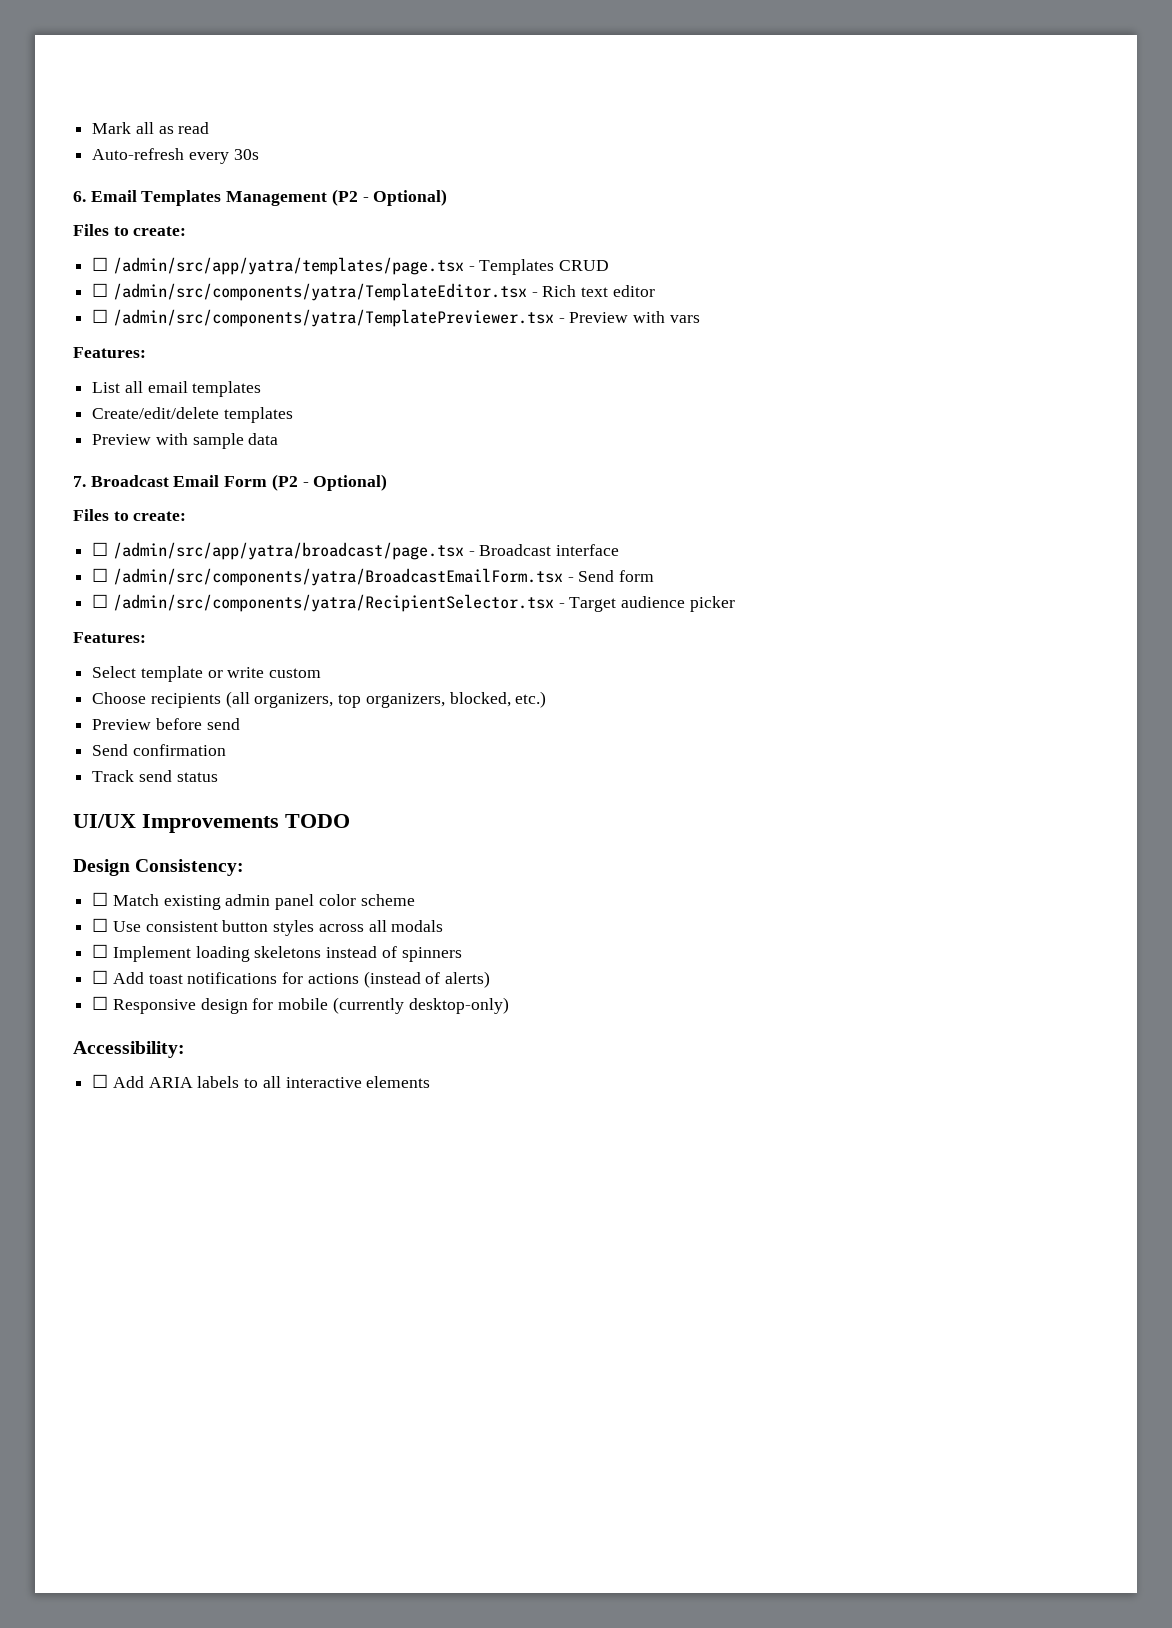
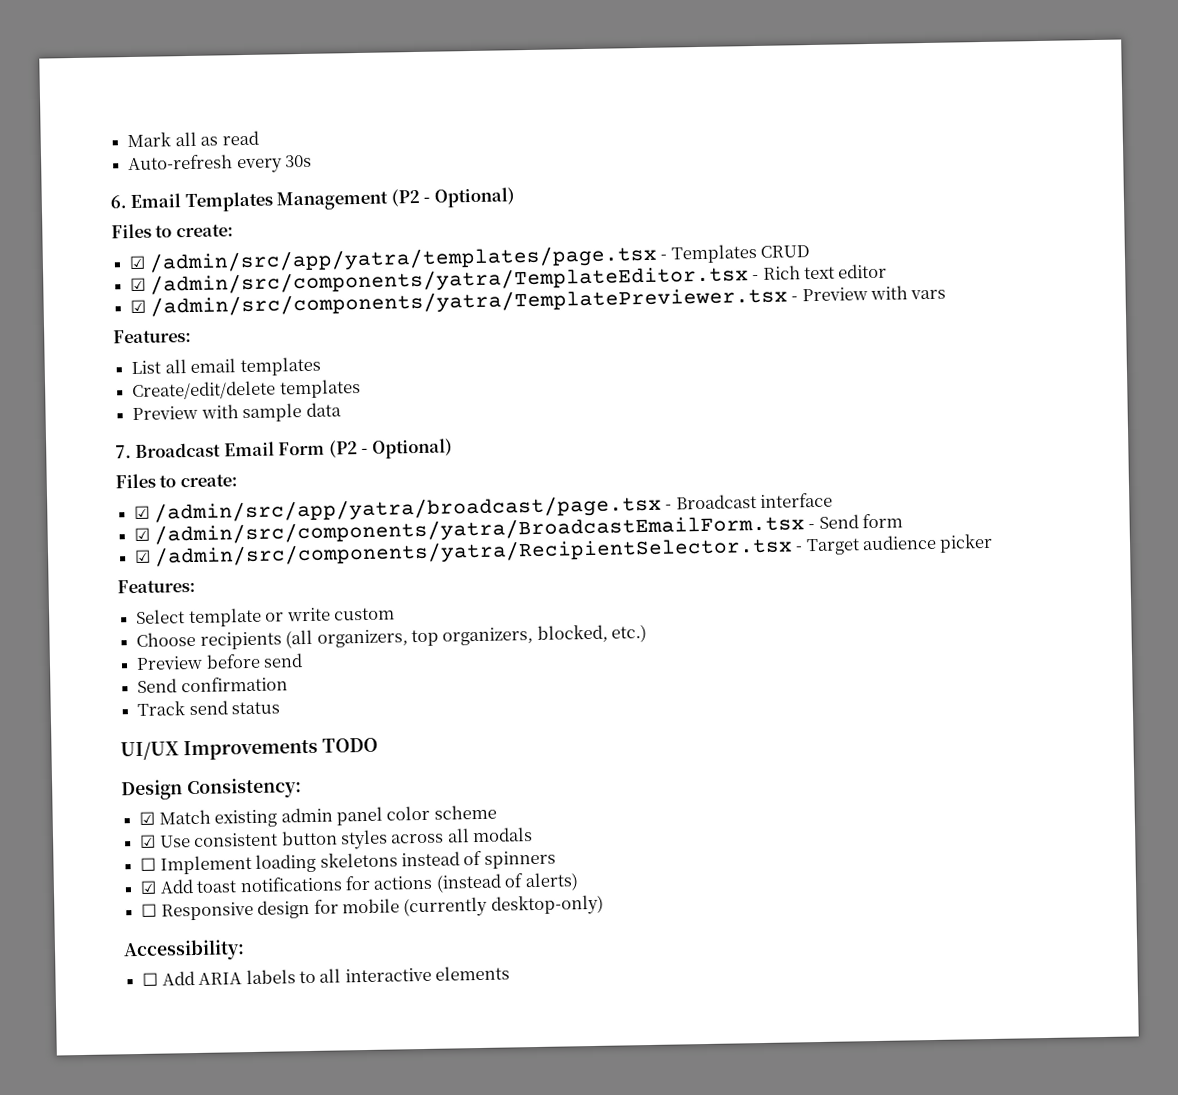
- ☐ /admin/src/app/yatra/templates/page.tsx - Templates CRUD
+ ☑ /admin/src/app/yatra/templates/page.tsx - Templates CRUD
- ☐ /admin/src/components/yatra/TemplateEditor.tsx - Rich text editor
+ ☑ /admin/src/components/yatra/TemplateEditor.tsx - Rich text editor
- ☐ /admin/src/components/yatra/TemplatePreviewer.tsx - Preview with vars
+ ☑ /admin/src/components/yatra/TemplatePreviewer.tsx - Preview with vars
- ☐ /admin/src/app/yatra/broadcast/page.tsx - Broadcast interface
+ ☑ /admin/src/app/yatra/broadcast/page.tsx - Broadcast interface
- ☐ /admin/src/components/yatra/BroadcastEmailForm.tsx - Send form
+ ☑ /admin/src/components/yatra/BroadcastEmailForm.tsx - Send form
- ☐ /admin/src/components/yatra/RecipientSelector.tsx - Target audience picker
+ ☑ /admin/src/components/yatra/RecipientSelector.tsx - Target audience picker
- ☐ Match existing admin panel color scheme
+ ☑ Match existing admin panel color scheme
- ☐ Use consistent button styles across all modals
+ ☑ Use consistent button styles across all modals
- ☐ Add toast notifications for actions (instead of alerts)
+ ☑ Add toast notifications for actions (instead of alerts)

